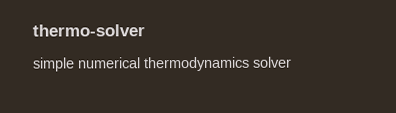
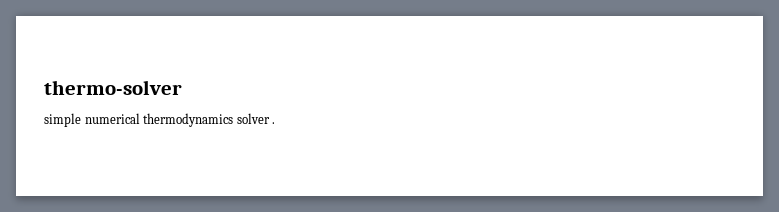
- simple numerical thermodynamics solver
+ simple numerical thermodynamics solver .

